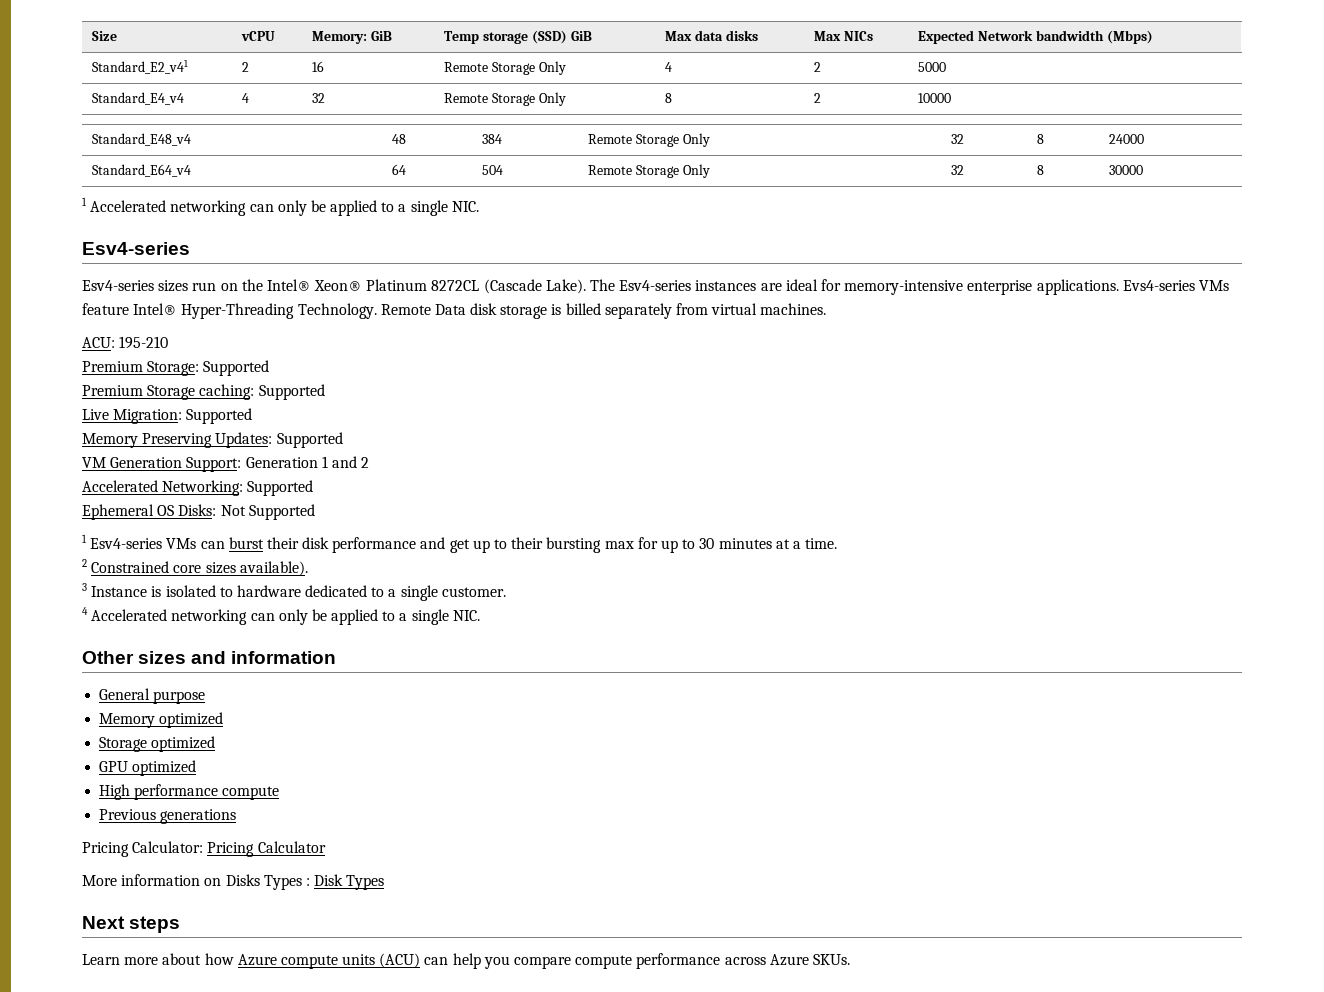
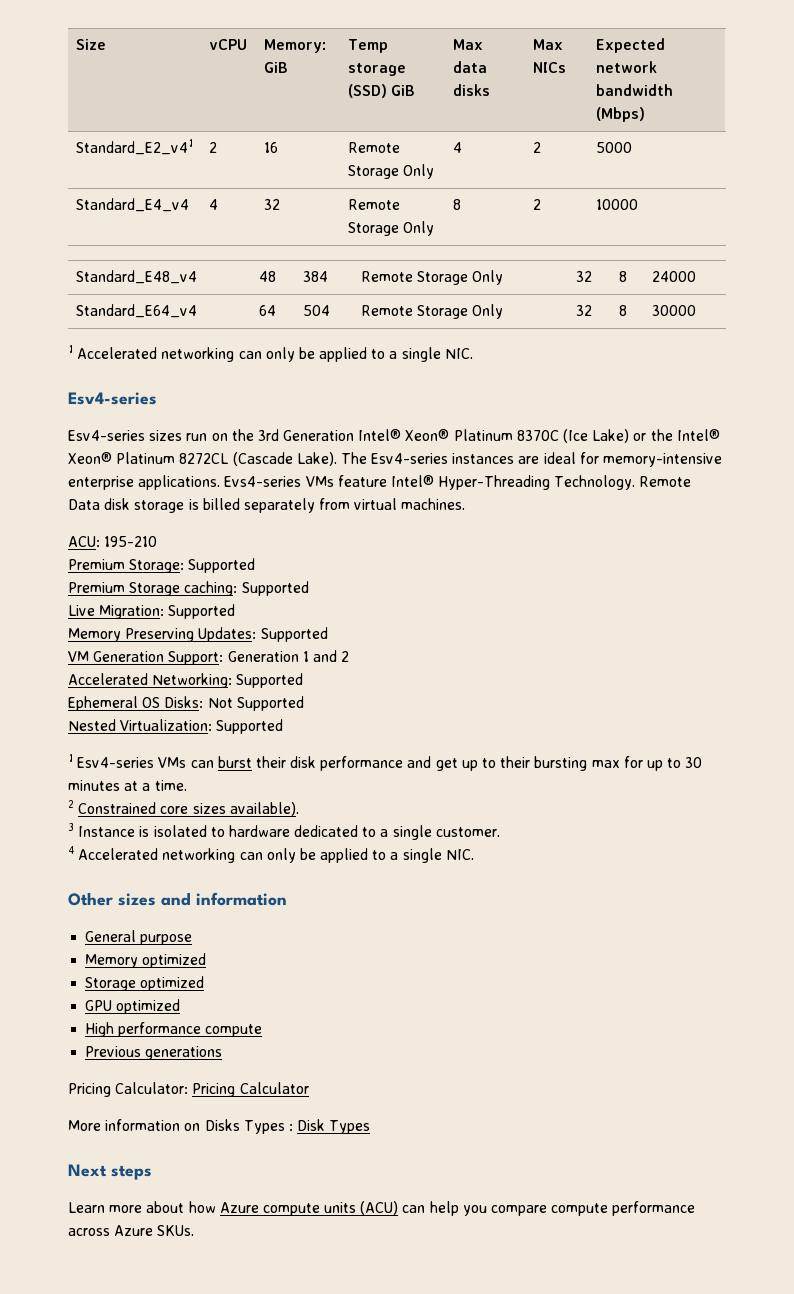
- Size | vCPU | Memory: GiB | Temp storage (SSD) GiB | Max data disks | Max NICs | Expected Network bandwidth (Mbps)
+ Size | vCPU | Memory: GiB | Temp storage (SSD) GiB | Max data disks | Max NICs | Expected network bandwidth (Mbps)
- Esv4-series sizes run on the Intel® Xeon® Platinum 8272CL (Cascade Lake).
+ Esv4-series sizes run on the 3rd Generation Intel® Xeon® Platinum 8370C (Ice Lake) or the Intel® Xeon® Platinum 8272CL (Cascade Lake).
+ Nested Virtualization: Supported

